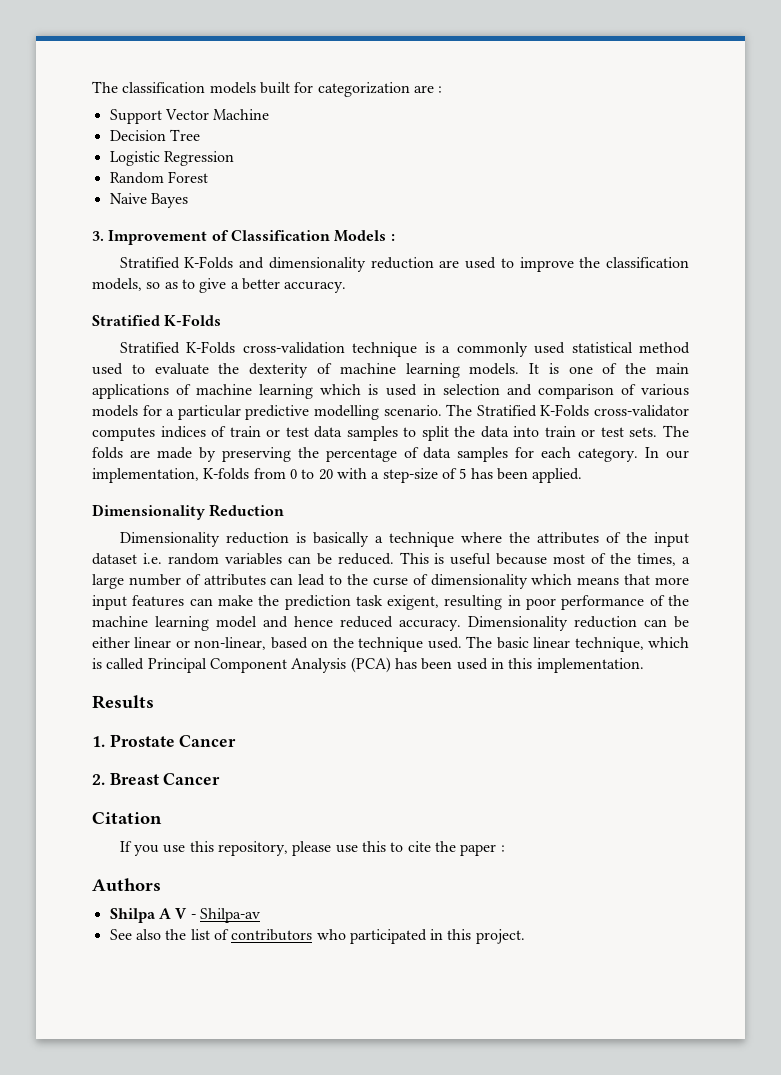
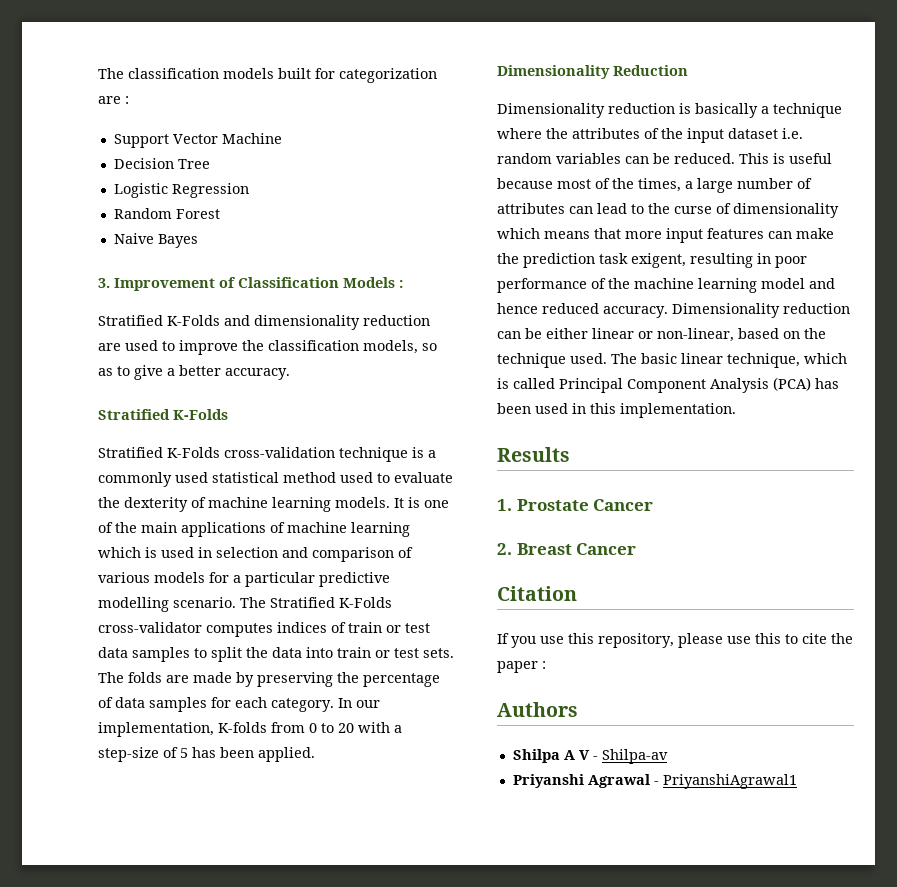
- See also the list of contributors who participated in this project.
+ Priyanshi Agrawal - PriyanshiAgrawal1

